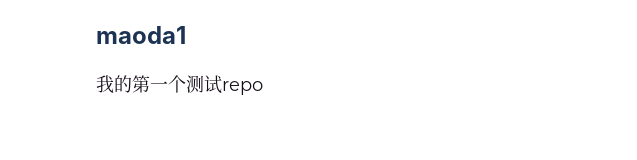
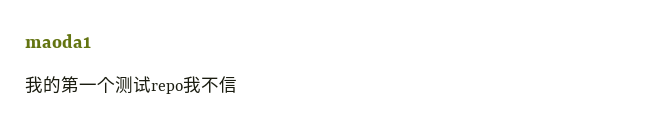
- 我的第一个测试repo
+ 我的第一个测试repo我不信

